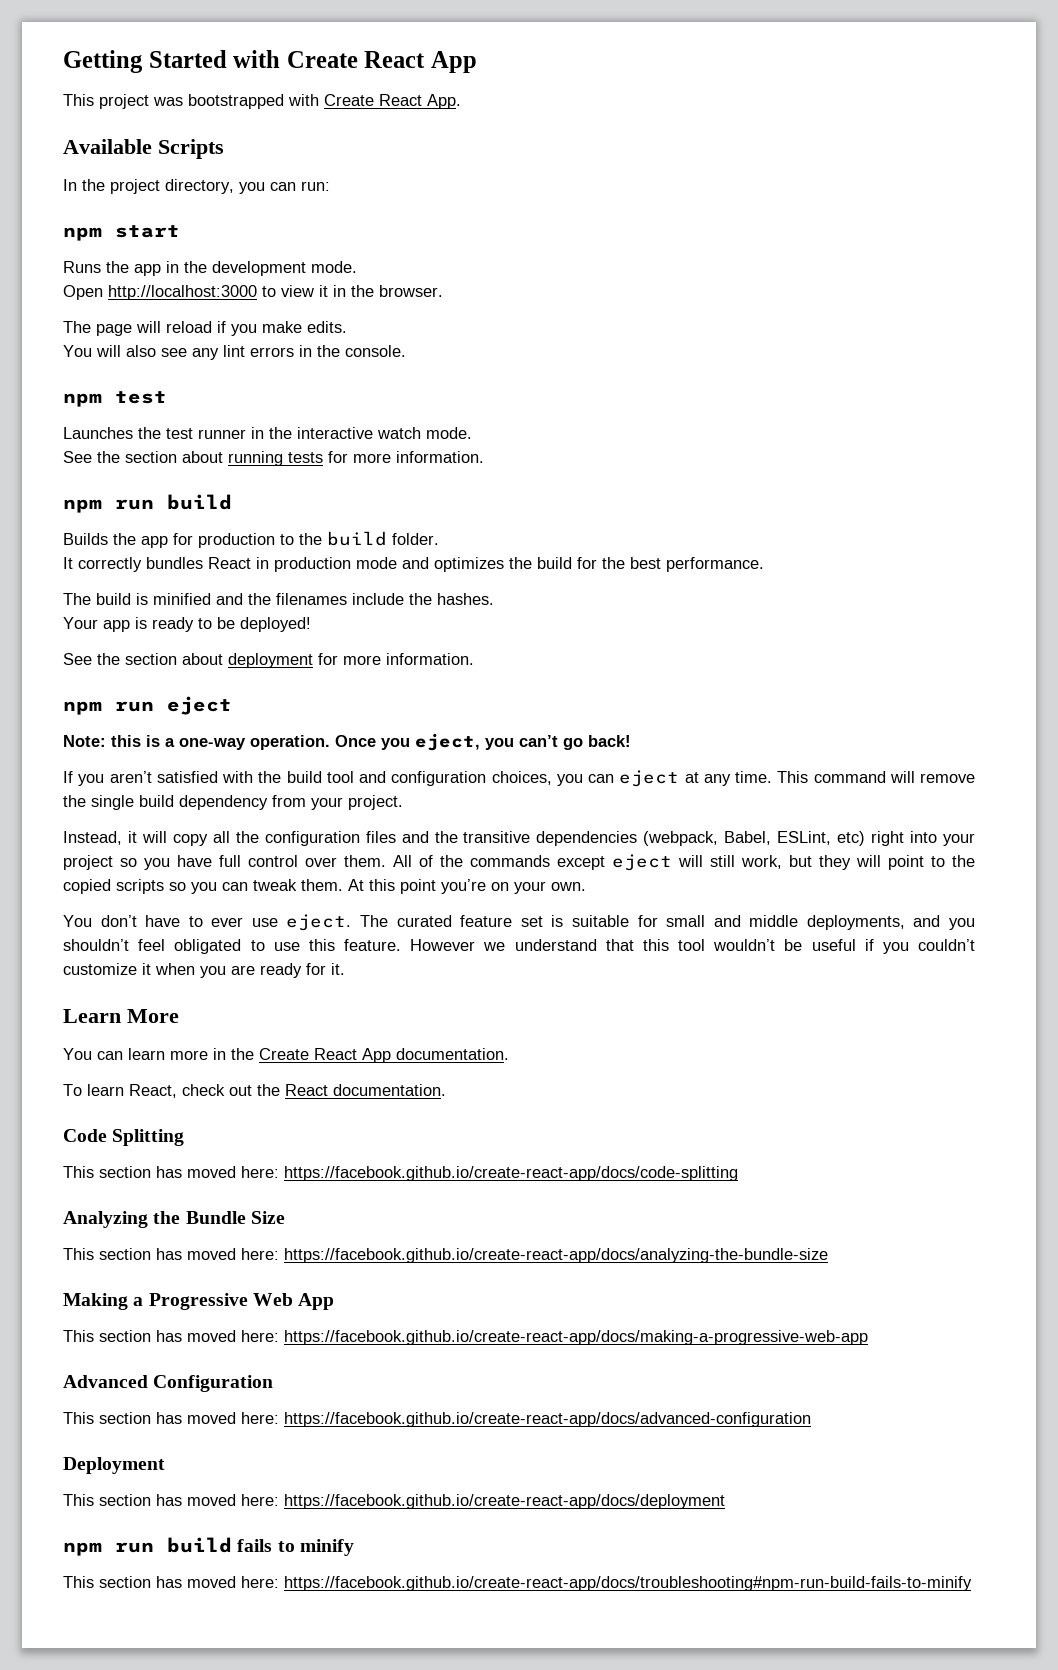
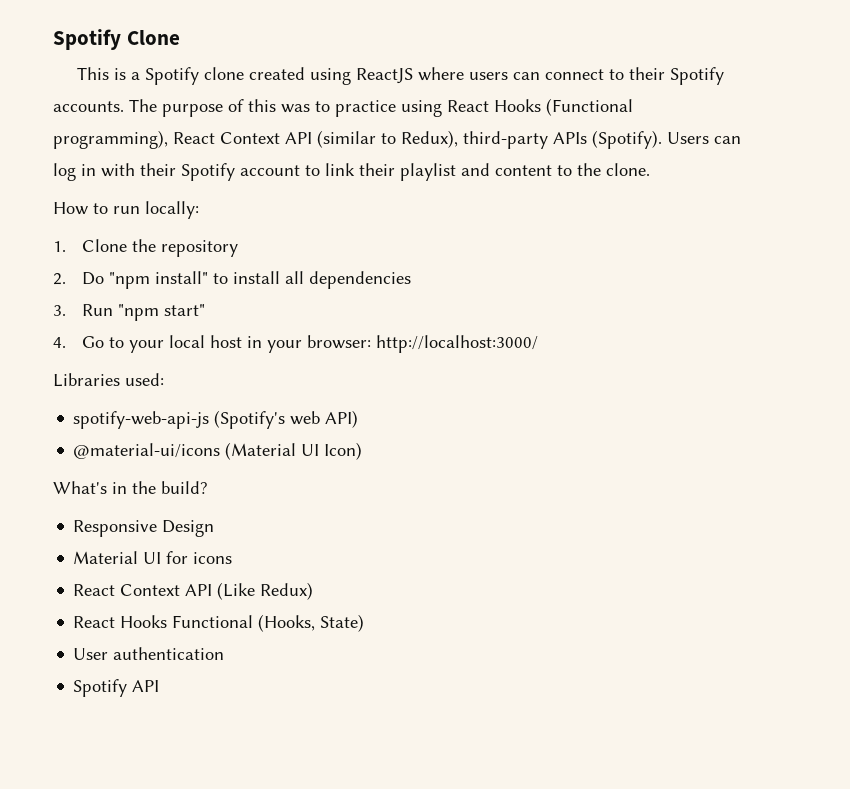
- Getting Started with Create React App
- This project was bootstrapped with Create React App.
- Available Scripts
- In the project directory, you can run:
- npm start
- Runs the app in the development mode.
- Open http://localhost:3000 to view it in the browser.
- The page will reload if you make edits.
- You will also see any lint errors in the console.
- npm test
- Launches the test runner in the interactive watch mode.
- See the section about running tests for more information.
- npm run build
- Builds the app for production to the build folder.
- It correctly bundles React in production mode and optimizes the build for the best performance.
- The build is minified and the filenames include the hashes.
- Your app is ready to be deployed!
- See the section about deployment for more information.
- npm run eject
- Note: this is a one-way operation. Once you eject, you can’t go back!
- If you aren’t satisfied with the build tool and configuration choices, you can eject at any time. This command will remove the single build dependency from your project.
- Instead, it will copy all the configuration files and the transitive dependencies (webpack, Babel, ESLint, etc) right into your project so you have full control over them. All of the commands except eject will still work, but they will point to the copied scripts so you can tweak them. At this point you’re on your own.
- You don’t have to ever use eject. The curated feature set is suitable for small and middle deployments, and you shouldn’t feel obligated to use this feature. However we understand that this tool wouldn’t be useful if you couldn’t customize it when you are ready for it.
- Learn More
- You can learn more in the Create React App documentation.
- To learn React, check out the React documentation.
- Code Splitting
- This section has moved here: https://facebook.github.io/create-react-app/docs/code-splitting
- Analyzing the Bundle Size
- This section has moved here: https://facebook.github.io/create-react-app/docs/analyzing-the-bundle-size
- Making a Progressive Web App
- This section has moved here: https://facebook.github.io/create-react-app/docs/making-a-progressive-web-app
- Advanced Configuration
- This section has moved here: https://facebook.github.io/create-react-app/docs/advanced-configuration
- Deployment
- This section has moved here: https://facebook.github.io/create-react-app/docs/deployment
- npm run build fails to minify
- This section has moved here: https://facebook.github.io/create-react-app/docs/troubleshooting#npm-run-build-fails-to-minify
+ Spotify Clone
+ This is a Spotify clone created using ReactJS where users can connect to their Spotify accounts. The purpose of this was to practice using React Hooks (Functional programming), React Context API (similar to Redux), third-party APIs (Spotify). Users can log in with their Spotify account to link their playlist and content to the clone.
+ How to run locally:
+ 1. Clone the repository
+ 2. Do "npm install" to install all dependencies
+ 3. Run "npm start"
+ 4. Go to your local host in your browser: http://localhost:3000/
+ Libraries used:
+ spotify-web-api-js (Spotify's web API)
+ @material-ui/icons (Material UI Icon)
+ What's in the build?
+ Responsive Design
+ Material UI for icons
+ React Context API (Like Redux)
+ React Hooks Functional (Hooks, State)
+ User authentication
+ Spotify API

